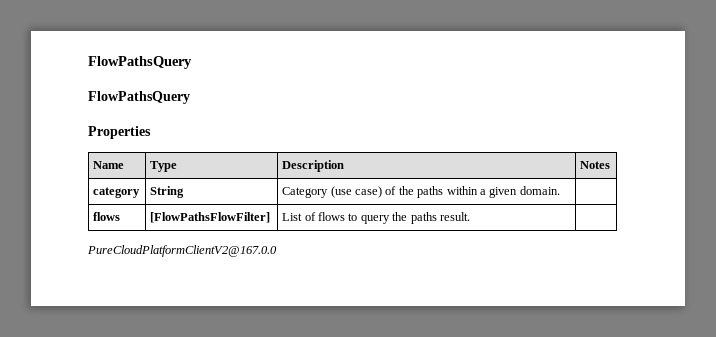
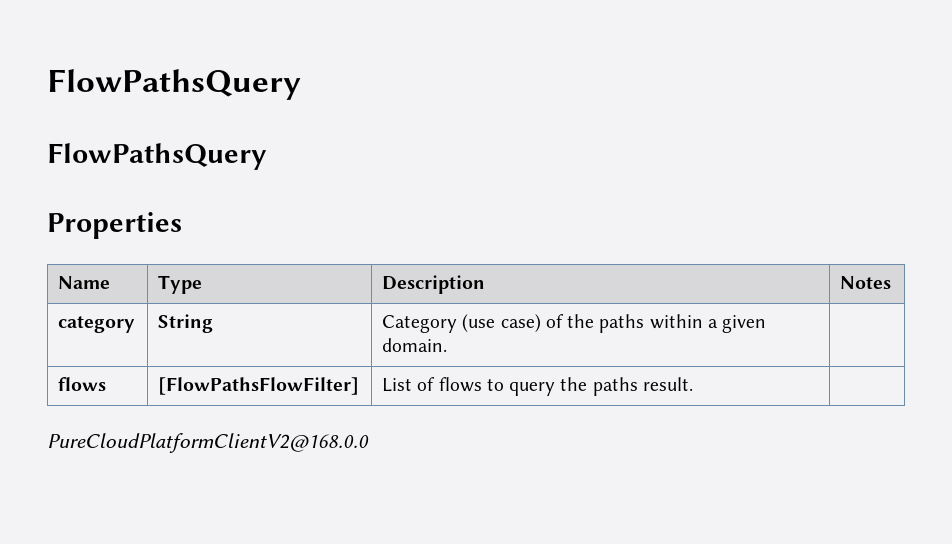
- PureCloudPlatformClientV2@167.0.0
+ PureCloudPlatformClientV2@168.0.0

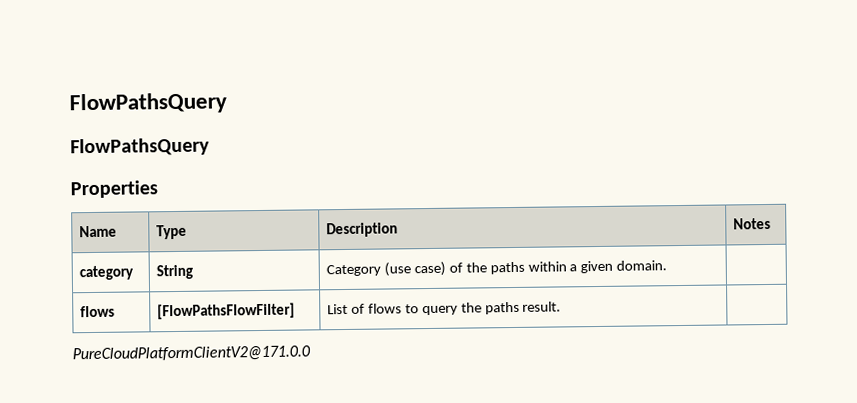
- PureCloudPlatformClientV2@168.0.0
+ PureCloudPlatformClientV2@171.0.0

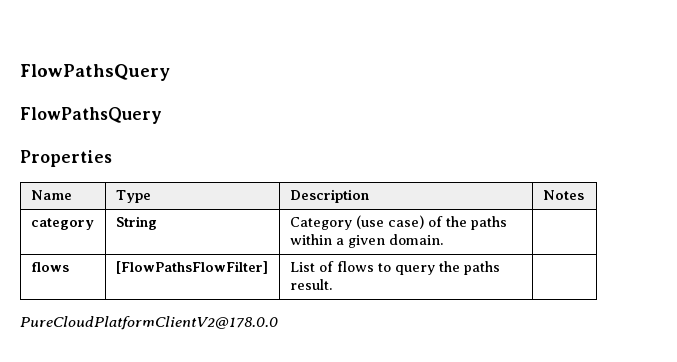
- PureCloudPlatformClientV2@171.0.0
+ PureCloudPlatformClientV2@178.0.0

